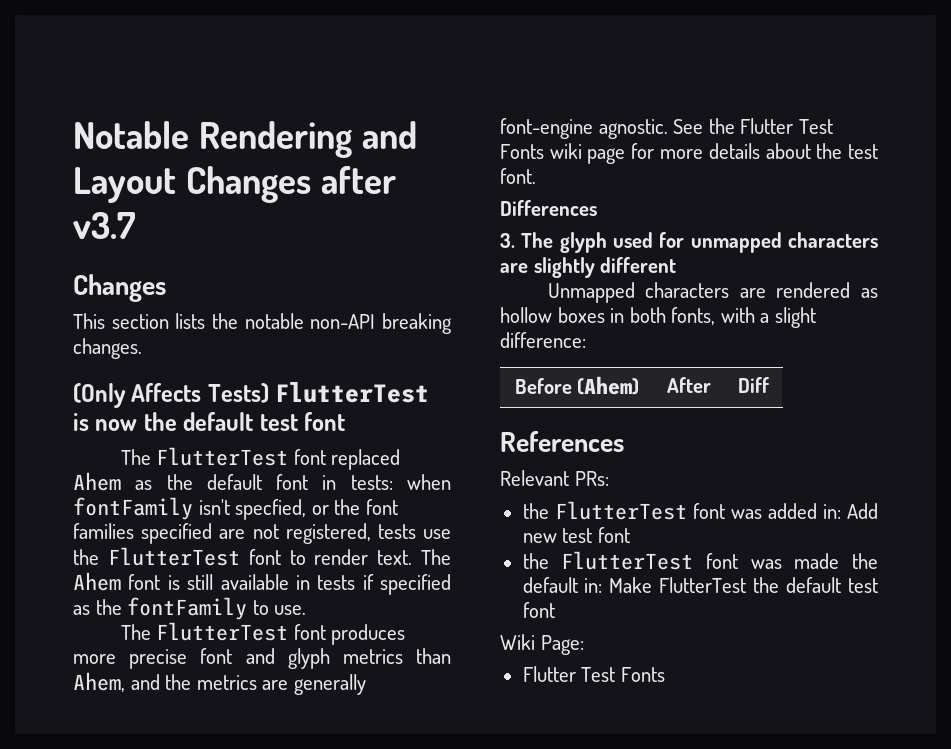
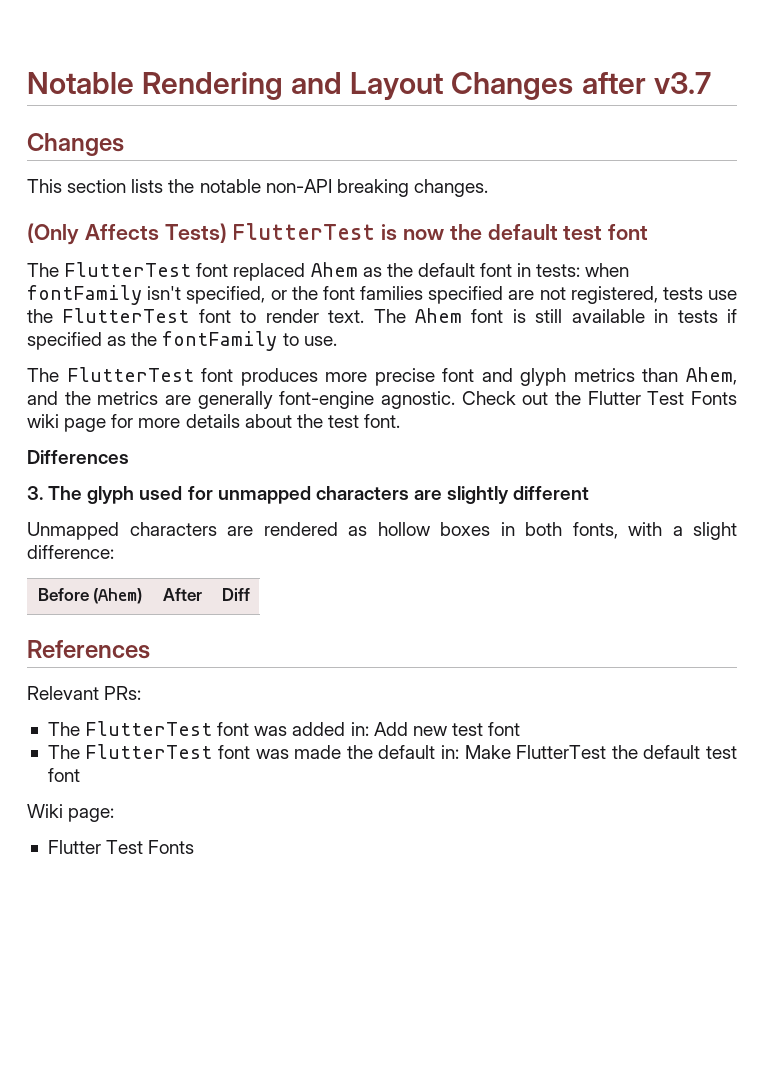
- The FlutterTest font replaced Ahem as the default font in tests: when fontFamily isn't specfied, or the font families specified are not registered, tests use the FlutterTest font to render text.
+ The FlutterTest font replaced Ahem as the default font in tests: when fontFamily isn't specified, or the font families specified are not registered, tests use the FlutterTest font to render text.
- See the Flutter Test Fonts wiki page for more details about the test font.
+ Check out the Flutter Test Fonts wiki page for more details about the test font.
- the FlutterTest font was added in: Add new test font
+ The FlutterTest font was added in: Add new test font
- the FlutterTest font was made the default in: Make FlutterTest the default test font
+ The FlutterTest font was made the default in: Make FlutterTest the default test font
- Wiki Page:
+ Wiki page:

